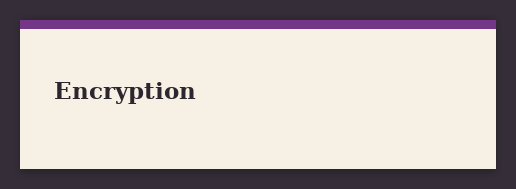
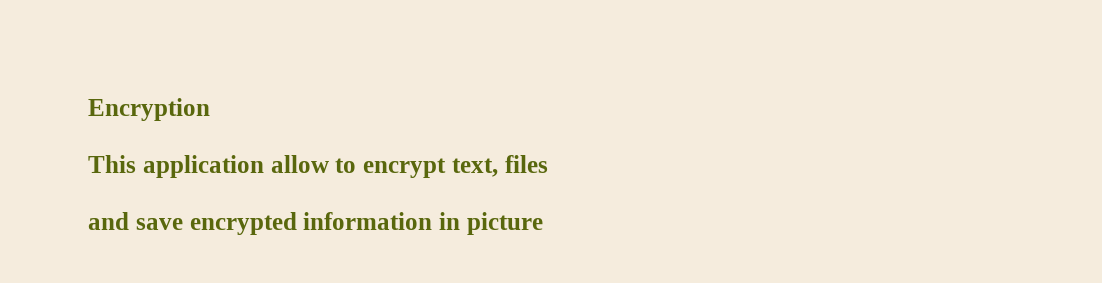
+ This application allow to encrypt text, files
+ and save encrypted information in picture

